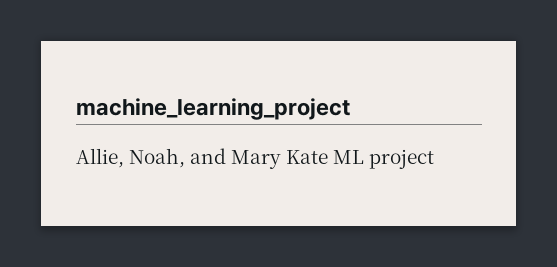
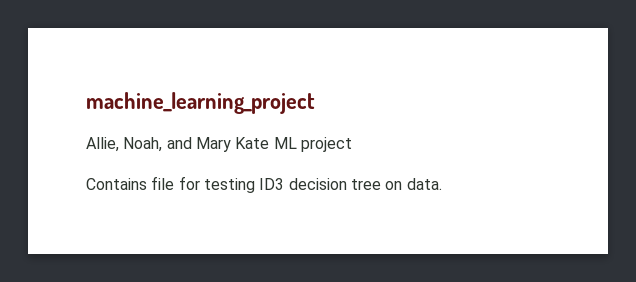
+ Contains file for testing ID3 decision tree on data.

